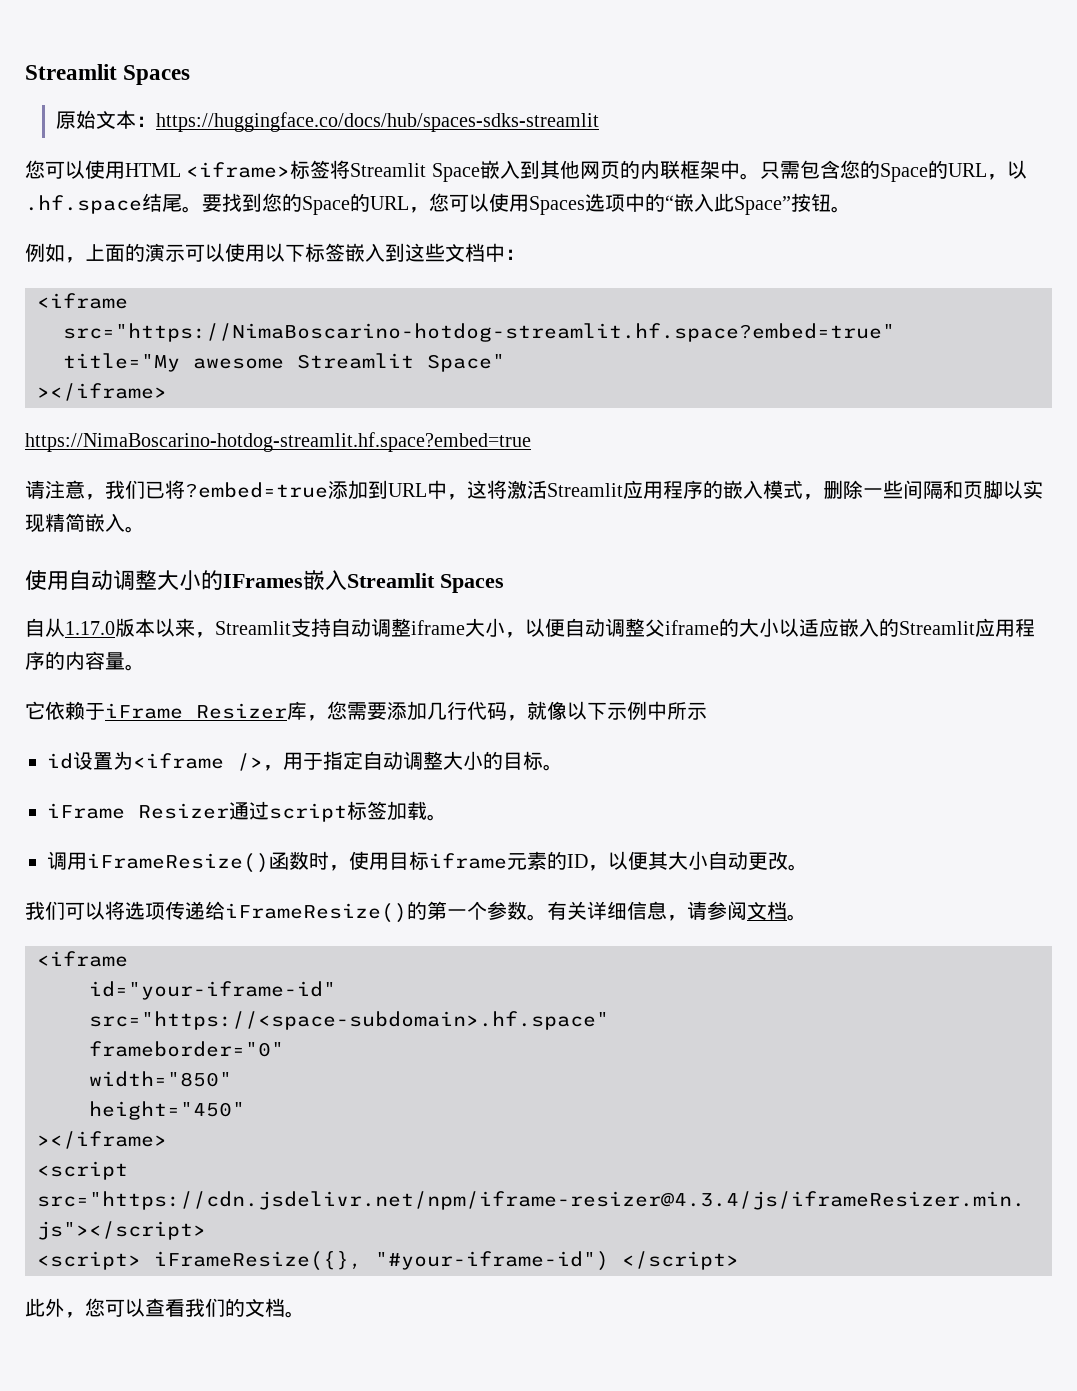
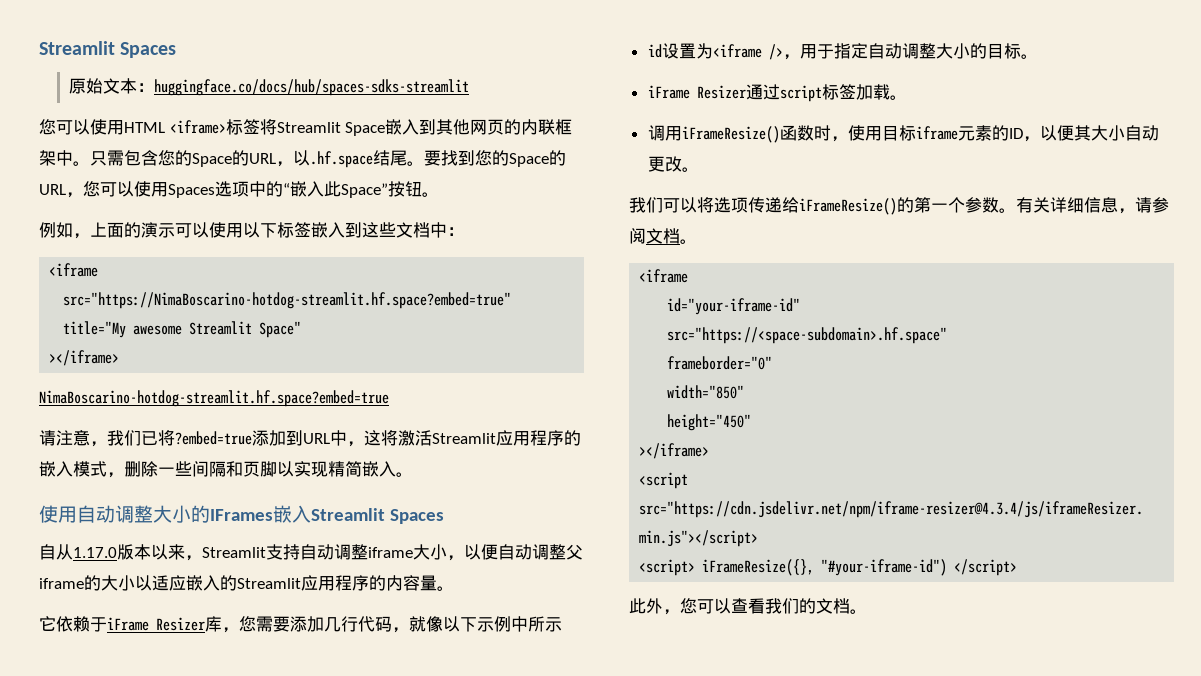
- 原始文本：https://huggingface.co/docs/hub/spaces-sdks-streamlit
+ 原始文本：huggingface.co/docs/hub/spaces-sdks-streamlit
- https://NimaBoscarino-hotdog-streamlit.hf.space?embed=true
+ NimaBoscarino-hotdog-streamlit.hf.space?embed=true

